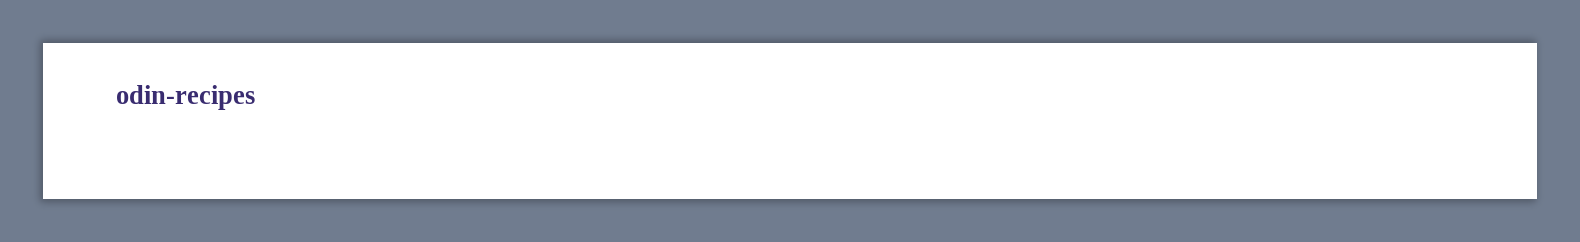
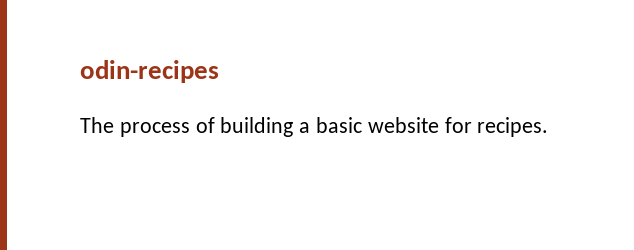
+ The process of building a basic website for recipes.

